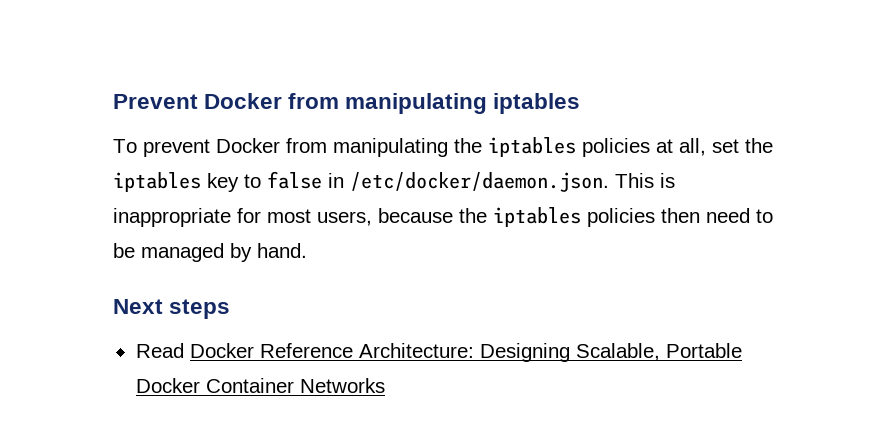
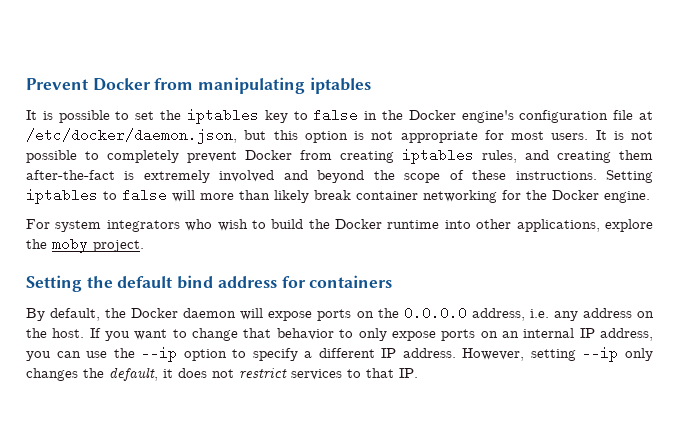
- To prevent Docker from manipulating the iptables policies at all, set the iptables key to false in /etc/docker/daemon.json. This is inappropriate for most users, because the iptables policies then need to be managed by hand.
- Next steps
- Read Docker Reference Architecture: Designing Scalable, Portable Docker Container Networks
+ It is possible to set the iptables key to false in the Docker engine's configuration file at /etc/docker/daemon.json, but this option is not appropriate for most users. It is not possible to completely prevent Docker from creating iptables rules, and creating them after-the-fact is extremely involved and beyond the scope of these instructions. Setting iptables to false will more than likely break container networking for the Docker engine.
+ For system integrators who wish to build the Docker runtime into other applications, explore the moby project.
+ Setting the default bind address for containers
+ By default, the Docker daemon will expose ports on the 0.0.0.0 address, i.e. any address on the host. If you want to change that behavior to only expose ports on an internal IP address, you can use the --ip option to specify a different IP address. However, setting --ip only changes the default, it does not restrict services to that IP.

